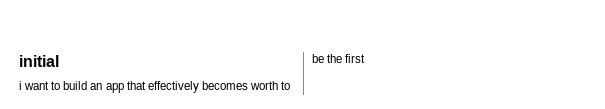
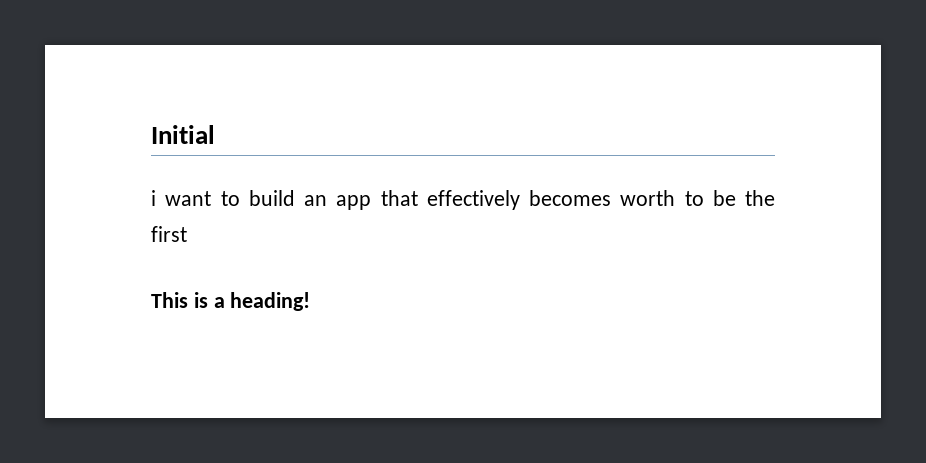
- initial
+ Initial
+ This is a heading!

